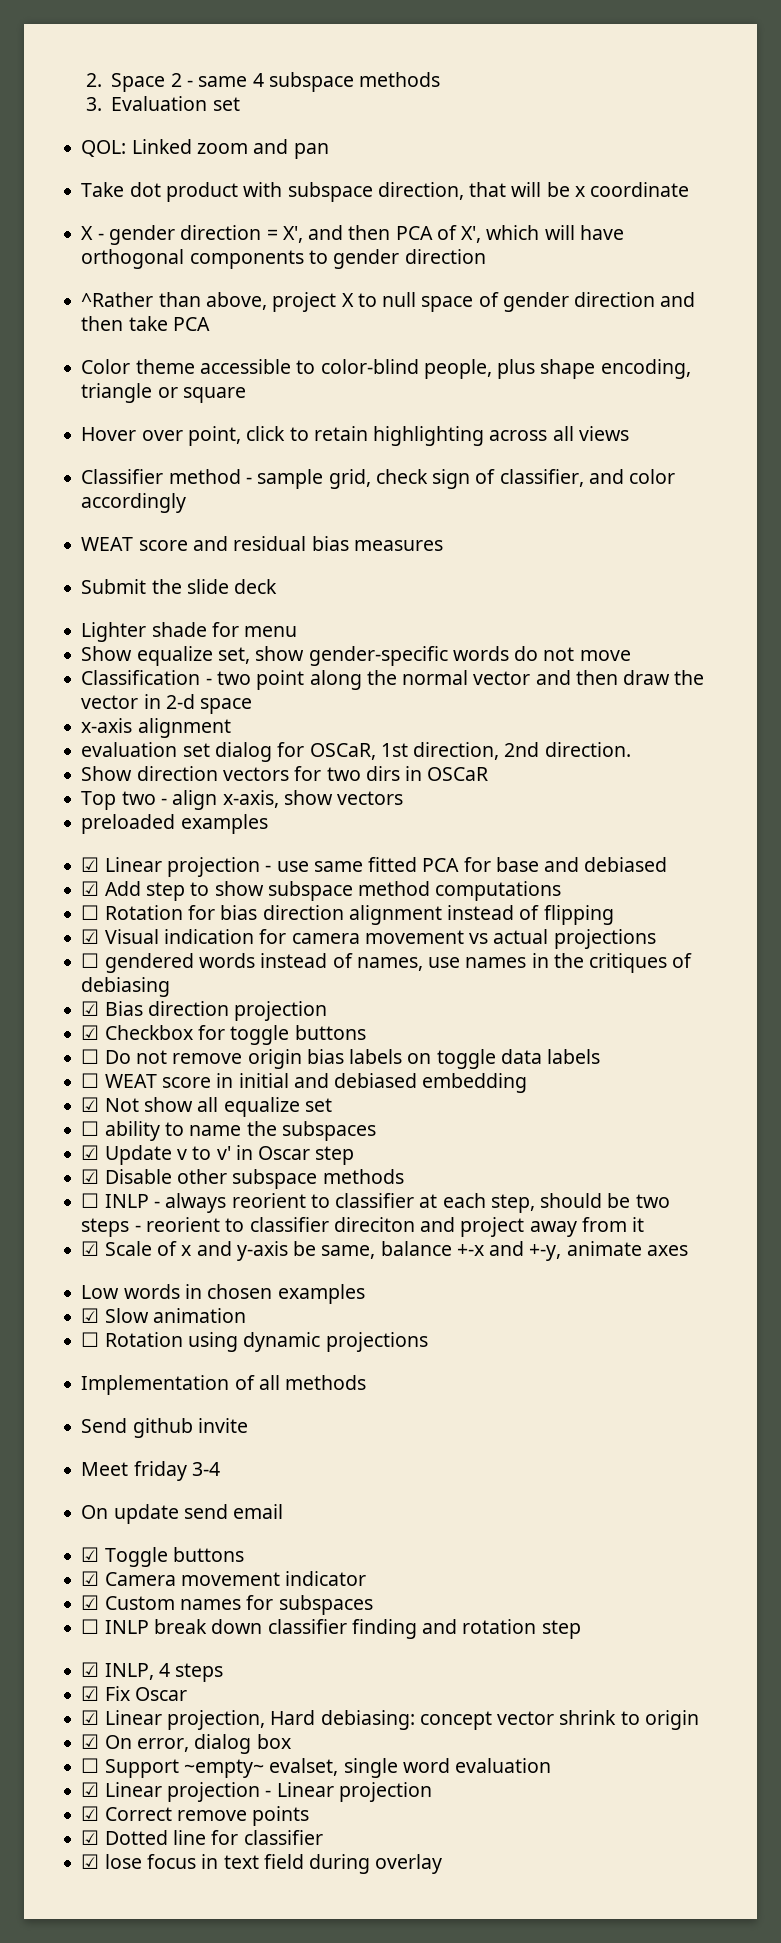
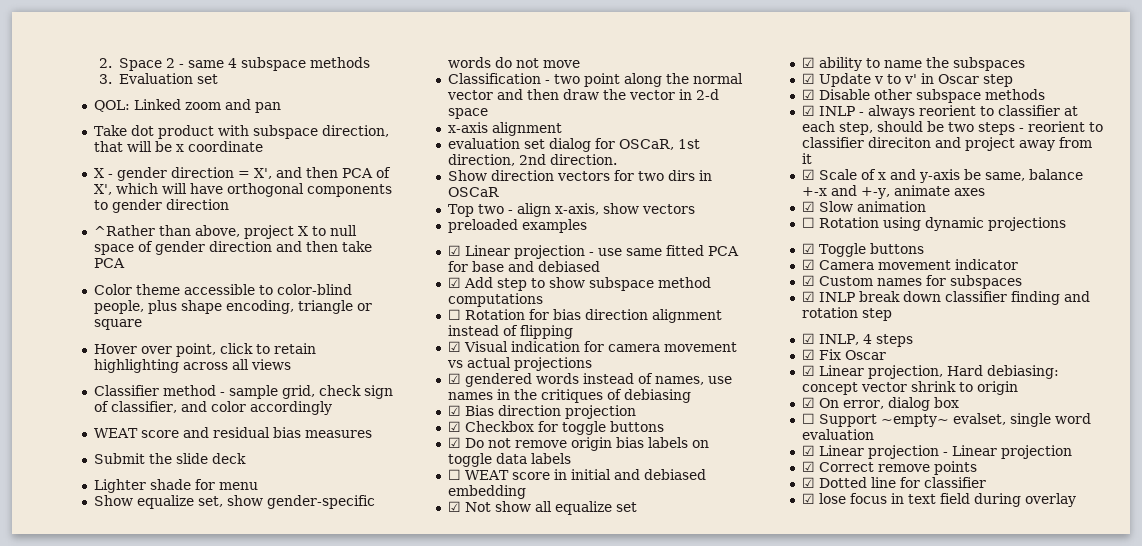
- ☐ gendered words instead of names, use names in the critiques of debiasing
+ ☑ gendered words instead of names, use names in the critiques of debiasing
- ☐ Do not remove origin bias labels on toggle data labels
+ ☑ Do not remove origin bias labels on toggle data labels
- ☐ ability to name the subspaces
+ ☑ ability to name the subspaces
- ☐ INLP - always reorient to classifier at each step, should be two steps - reorient to classifier direciton and project away from it
+ ☑ INLP - always reorient to classifier at each step, should be two steps - reorient to classifier direciton and project away from it
- Low words in chosen examples
- Implementation of all methods
- Send github invite
- Meet friday 3-4
- On update send email
- ☐ INLP break down classifier finding and rotation step
+ ☑ INLP break down classifier finding and rotation step

